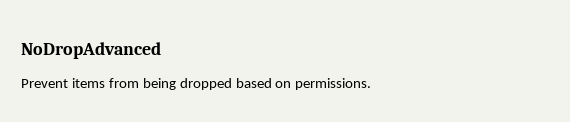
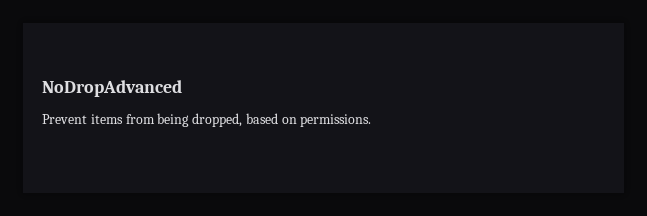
- Prevent items from being dropped based on permissions.
+ Prevent items from being dropped, based on permissions.

